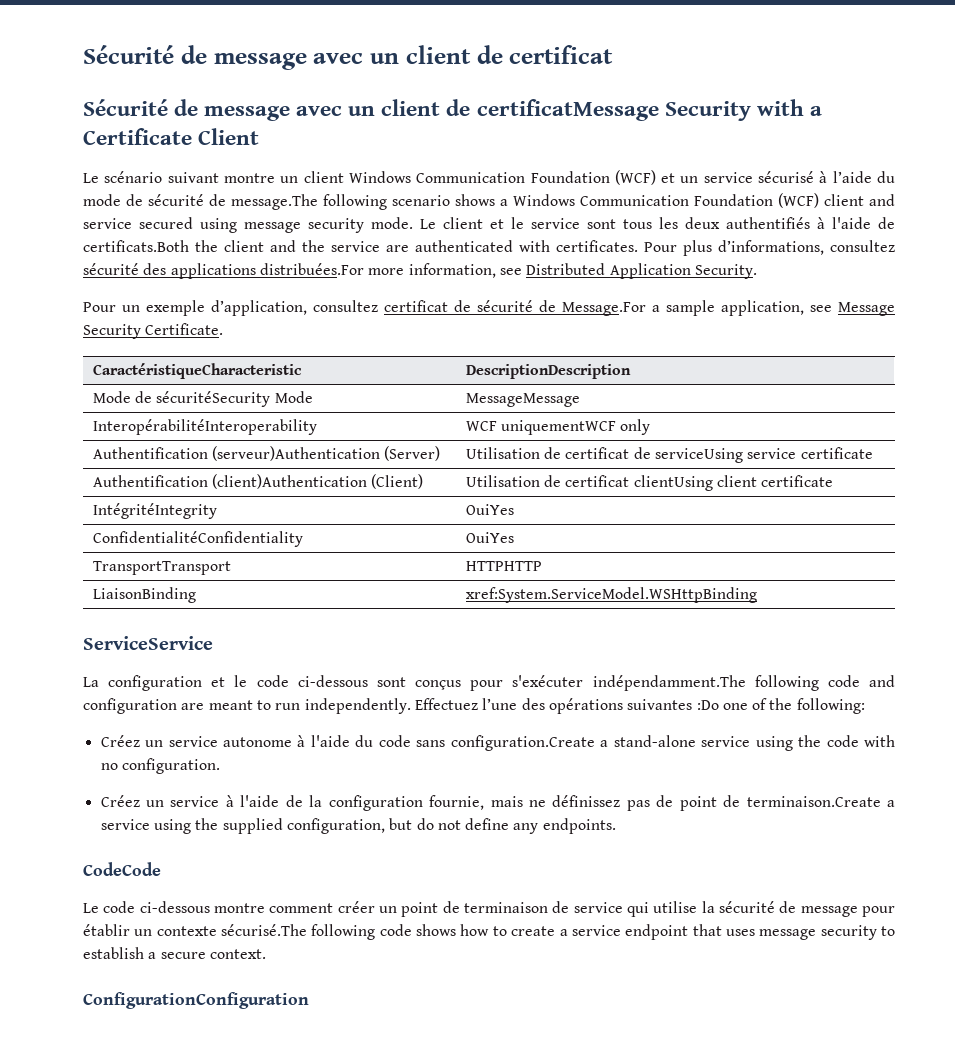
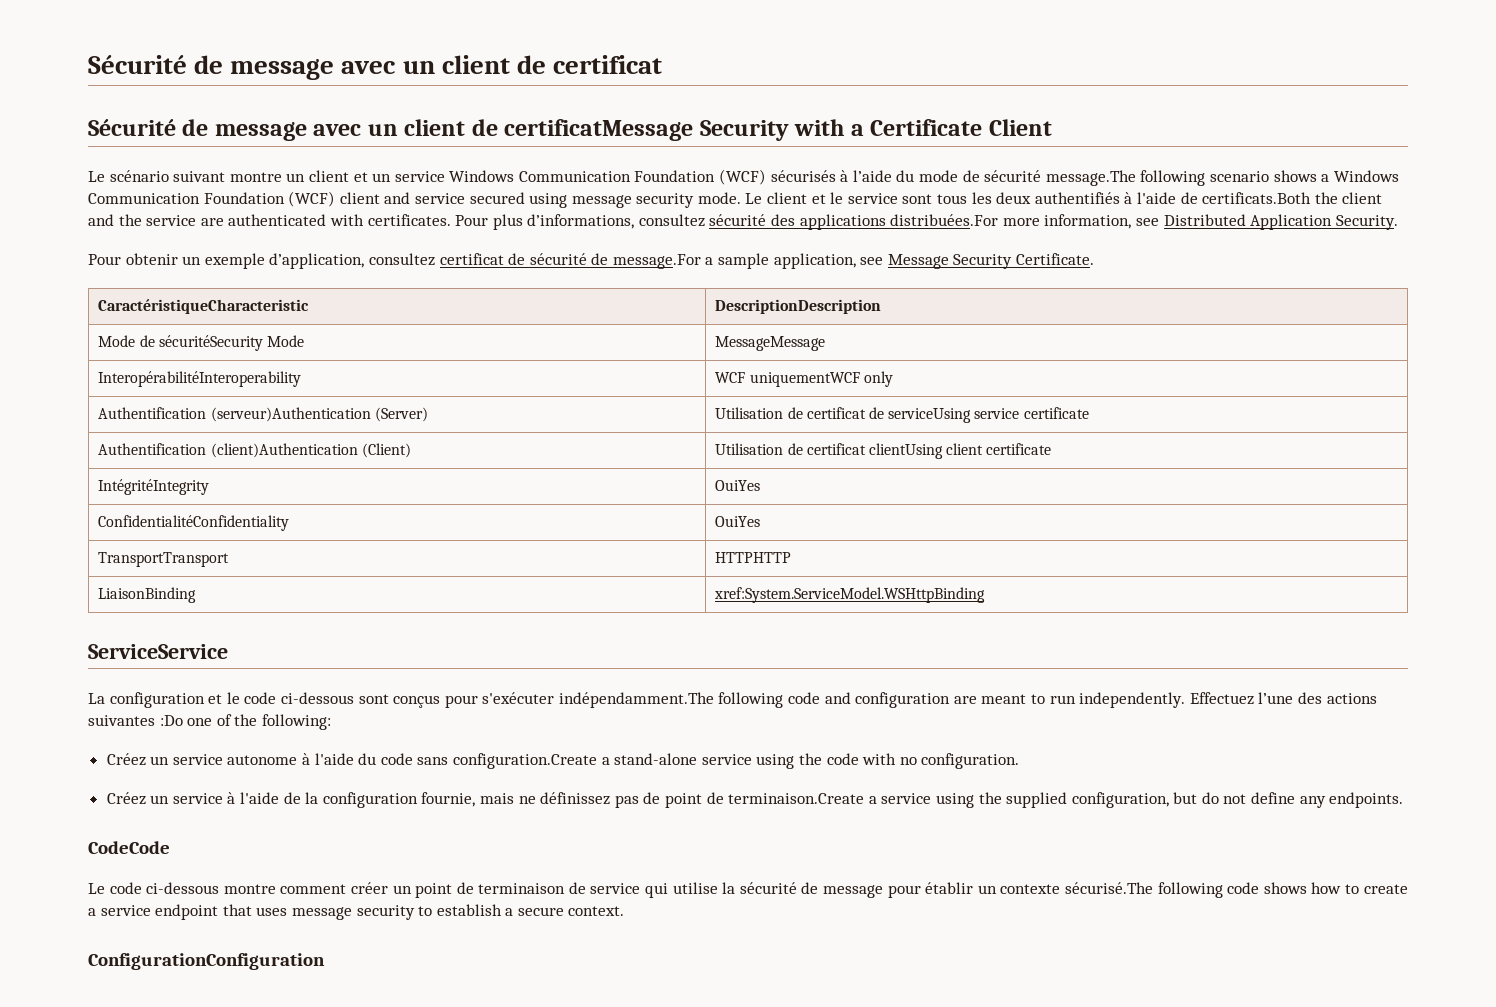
- Le scénario suivant montre un client Windows Communication Foundation (WCF) et un service sécurisé à l’aide du mode de sécurité de message.The following scenario shows a Windows Communication Foundation (WCF) client and service secured using message security mode.
+ Le scénario suivant montre un client et un service Windows Communication Foundation (WCF) sécurisés à l’aide du mode de sécurité message.The following scenario shows a Windows Communication Foundation (WCF) client and service secured using message security mode.
- Pour un exemple d’application, consultez certificat de sécurité de Message.For a sample application, see Message Security Certificate.
+ Pour obtenir un exemple d’application, consultez certificat de sécurité de message.For a sample application, see Message Security Certificate.
- Effectuez l’une des opérations suivantes :Do one of the following:
+ Effectuez l’une des actions suivantes :Do one of the following:

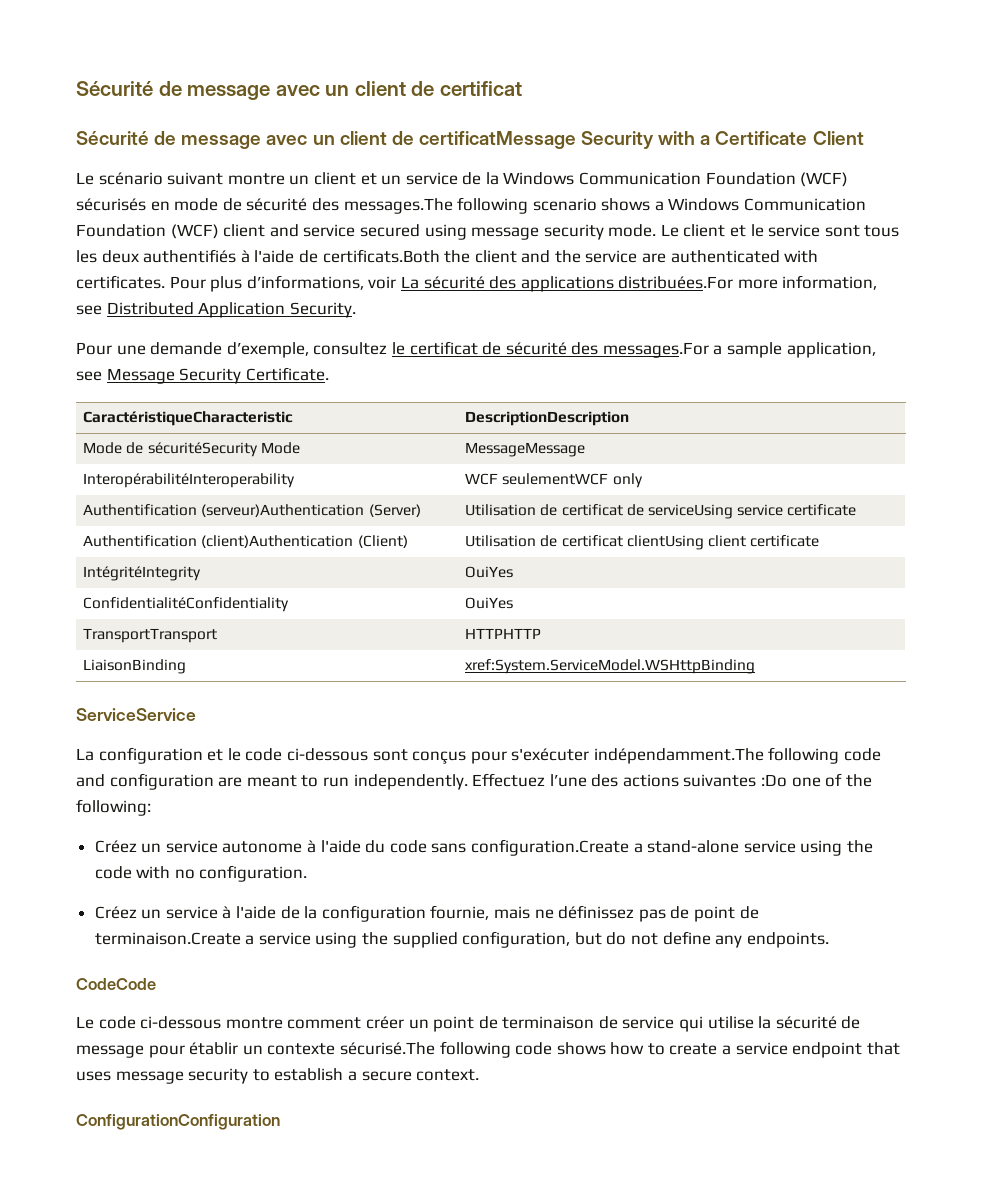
- Le scénario suivant montre un client et un service Windows Communication Foundation (WCF) sécurisés à l’aide du mode de sécurité message.The following scenario shows a Windows Communication Foundation (WCF) client and service secured using message security mode.
+ Le scénario suivant montre un client et un service de la Windows Communication Foundation (WCF) sécurisés en mode de sécurité des messages.The following scenario shows a Windows Communication Foundation (WCF) client and service secured using message security mode.
- Pour plus d’informations, consultez sécurité des applications distribuées.For more information, see Distributed Application Security.
+ Pour plus d’informations, voir La sécurité des applications distribuées.For more information, see Distributed Application Security.
- Pour obtenir un exemple d’application, consultez certificat de sécurité de message.For a sample application, see Message Security Certificate.
+ Pour une demande d’exemple, consultez le certificat de sécurité des messages.For a sample application, see Message Security Certificate.
- InteropérabilitéInteroperability | WCF uniquementWCF only
+ InteropérabilitéInteroperability | WCF seulementWCF only

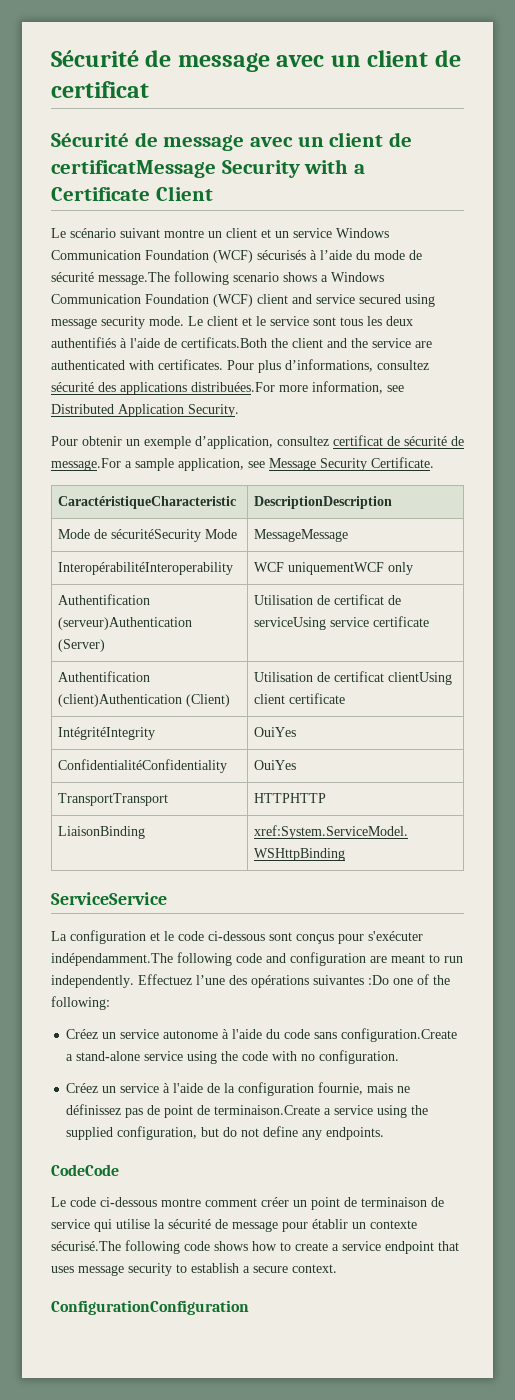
- Le scénario suivant montre un client et un service de la Windows Communication Foundation (WCF) sécurisés en mode de sécurité des messages.The following scenario shows a Windows Communication Foundation (WCF) client and service secured using message security mode.
+ Le scénario suivant montre un client et un service Windows Communication Foundation (WCF) sécurisés à l’aide du mode de sécurité message.The following scenario shows a Windows Communication Foundation (WCF) client and service secured using message security mode.
- Pour plus d’informations, voir La sécurité des applications distribuées.For more information, see Distributed Application Security.
+ Pour plus d’informations, consultez sécurité des applications distribuées.For more information, see Distributed Application Security.
- Pour une demande d’exemple, consultez le certificat de sécurité des messages.For a sample application, see Message Security Certificate.
+ Pour obtenir un exemple d’application, consultez certificat de sécurité de message.For a sample application, see Message Security Certificate.
- InteropérabilitéInteroperability | WCF seulementWCF only
+ InteropérabilitéInteroperability | WCF uniquementWCF only
- Effectuez l’une des actions suivantes :Do one of the following:
+ Effectuez l’une des opérations suivantes :Do one of the following:

